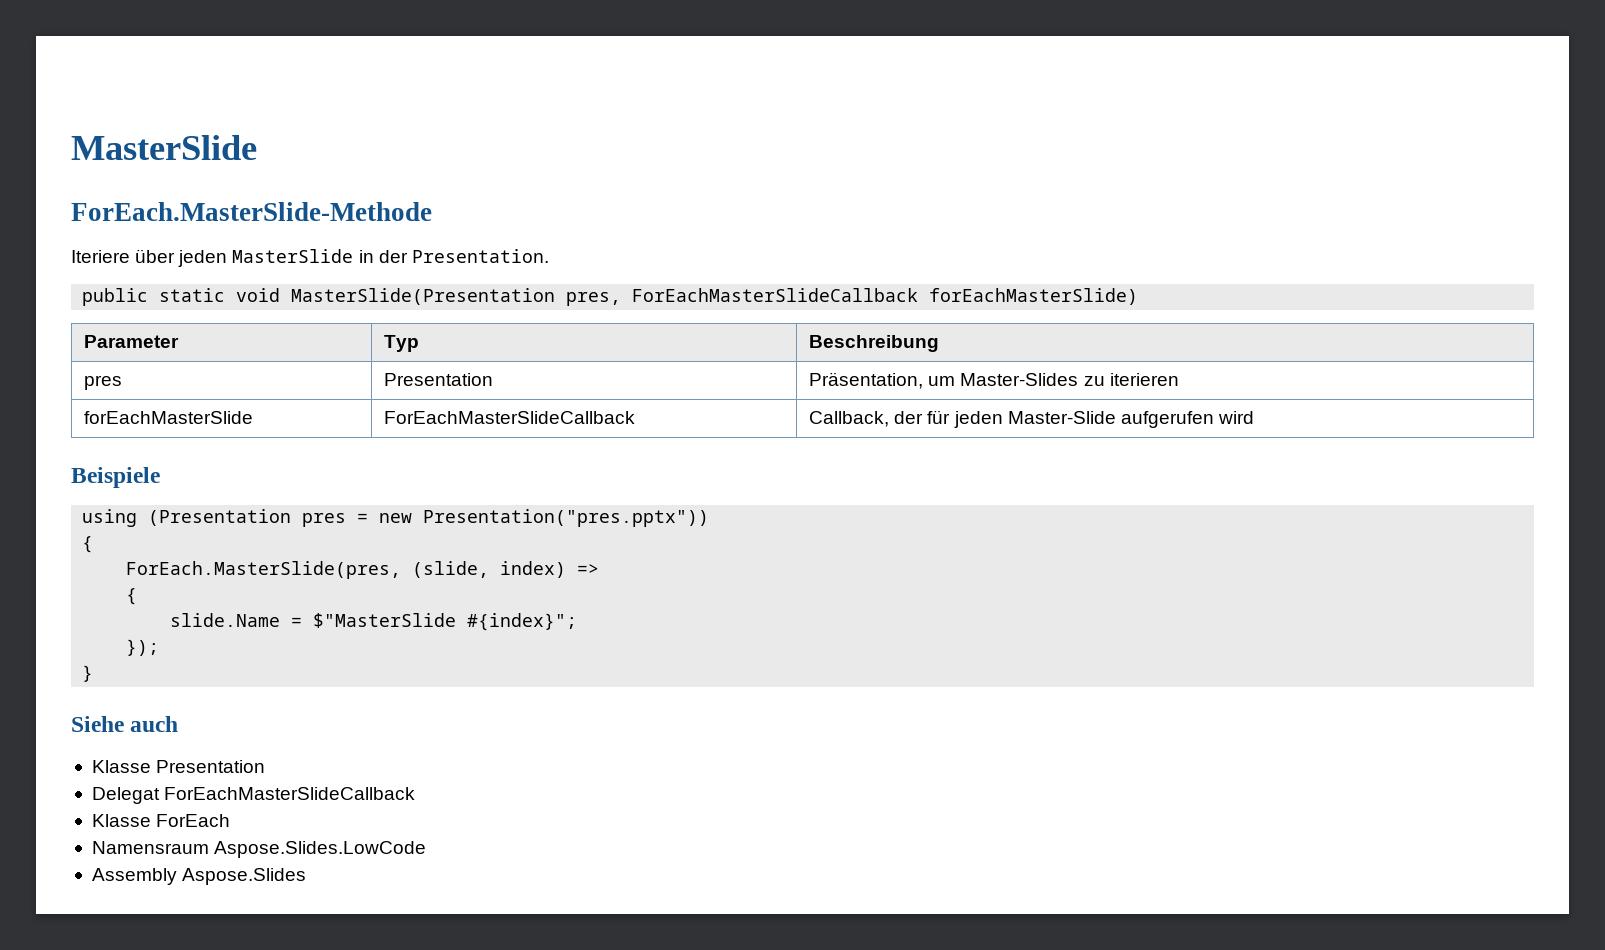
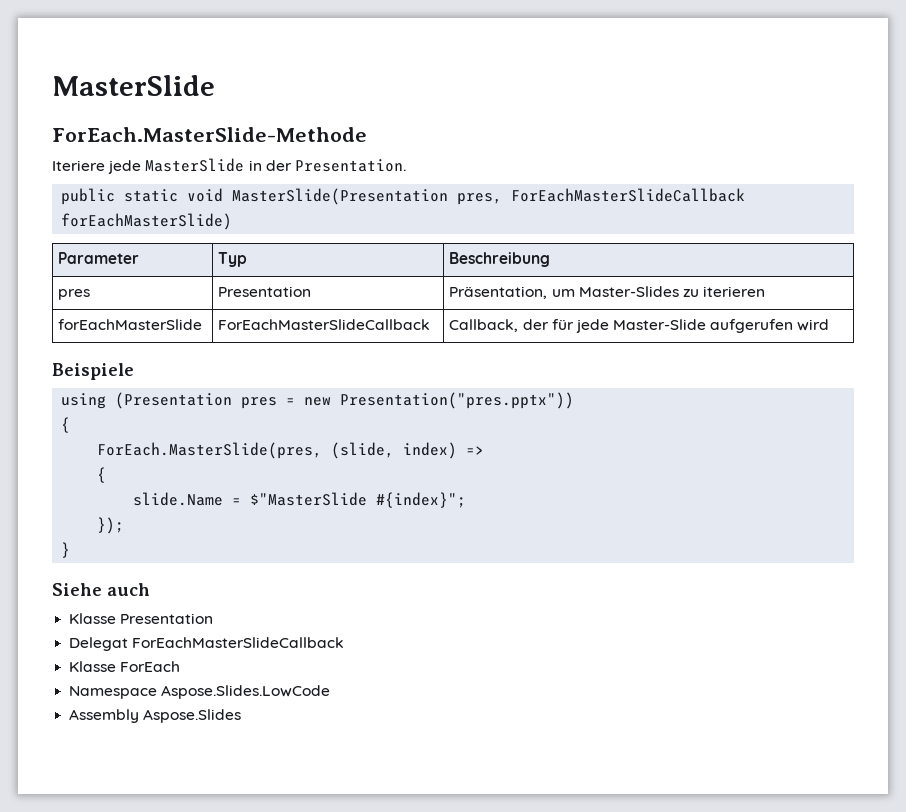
- Iteriere über jeden MasterSlide in der Presentation.
+ Iteriere jede MasterSlide in der Presentation.
- forEachMasterSlide | ForEachMasterSlideCallback | Callback, der für jeden Master-Slide aufgerufen wird
+ forEachMasterSlide | ForEachMasterSlideCallback | Callback, der für jede Master-Slide aufgerufen wird
- Namensraum Aspose.Slides.LowCode
+ Namespace Aspose.Slides.LowCode

